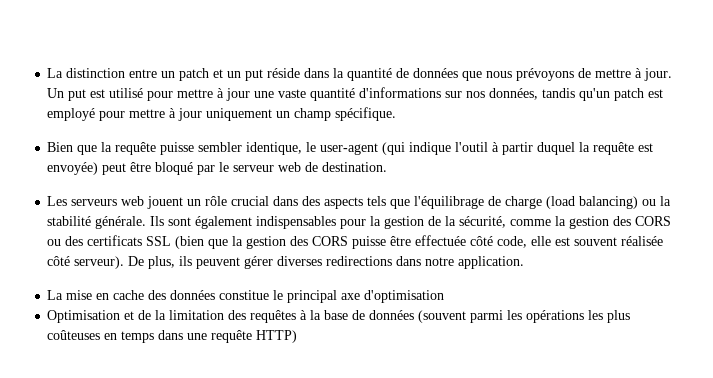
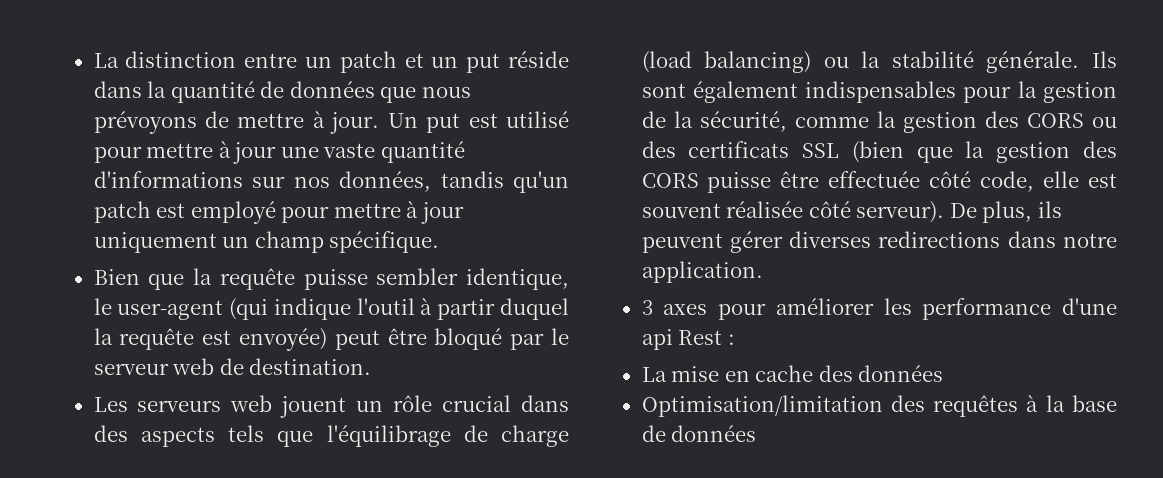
+ 3 axes pour améliorer les performance d'une api Rest :
- La mise en cache des données constitue le principal axe d'optimisation
- Optimisation et de la limitation des requêtes à la base de données (souvent parmi les opérations les plus coûteuses en temps dans une requête HTTP)
+ La mise en cache des données
+ Optimisation/limitation des requêtes à la base de données

